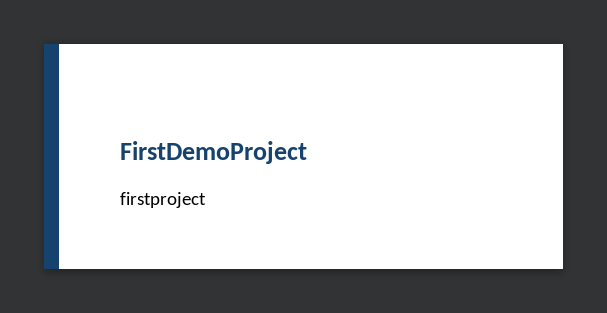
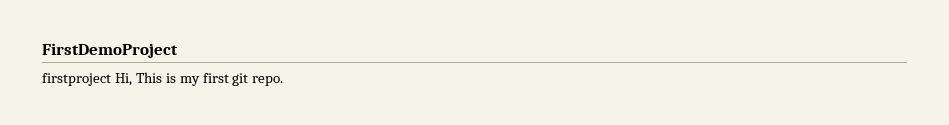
- firstproject
+ firstproject Hi, This is my first git repo.

